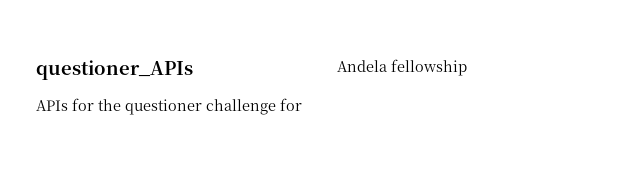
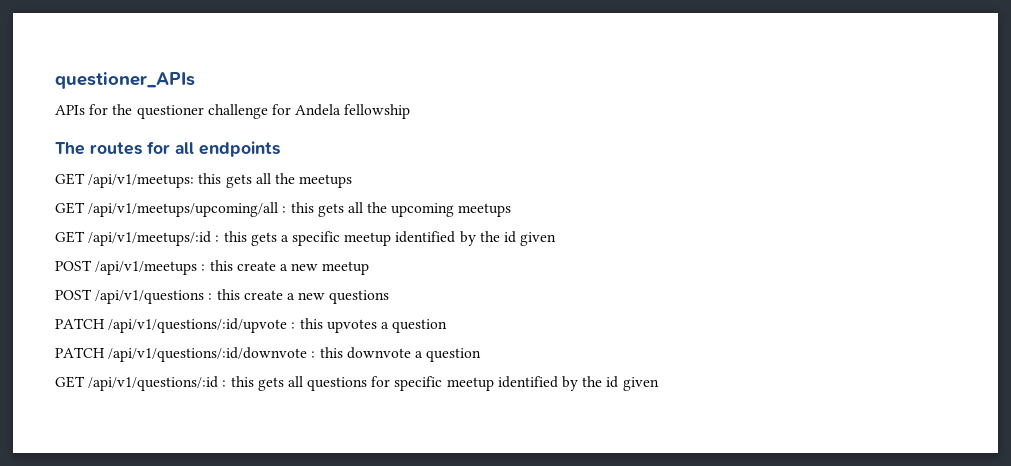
+ The routes for all endpoints
+ GET /api/v1/meetups: this gets all the meetups
+ GET /api/v1/meetups/upcoming/all : this gets all the upcoming meetups
+ GET /api/v1/meetups/:id : this gets a specific meetup identified by the id given
+ POST /api/v1/meetups : this create a new meetup
+ POST /api/v1/questions : this create a new questions
+ PATCH /api/v1/questions/:id/upvote : this upvotes a question
+ PATCH /api/v1/questions/:id/downvote : this downvote a question
+ GET /api/v1/questions/:id : this gets all questions for specific meetup identified by the id given

